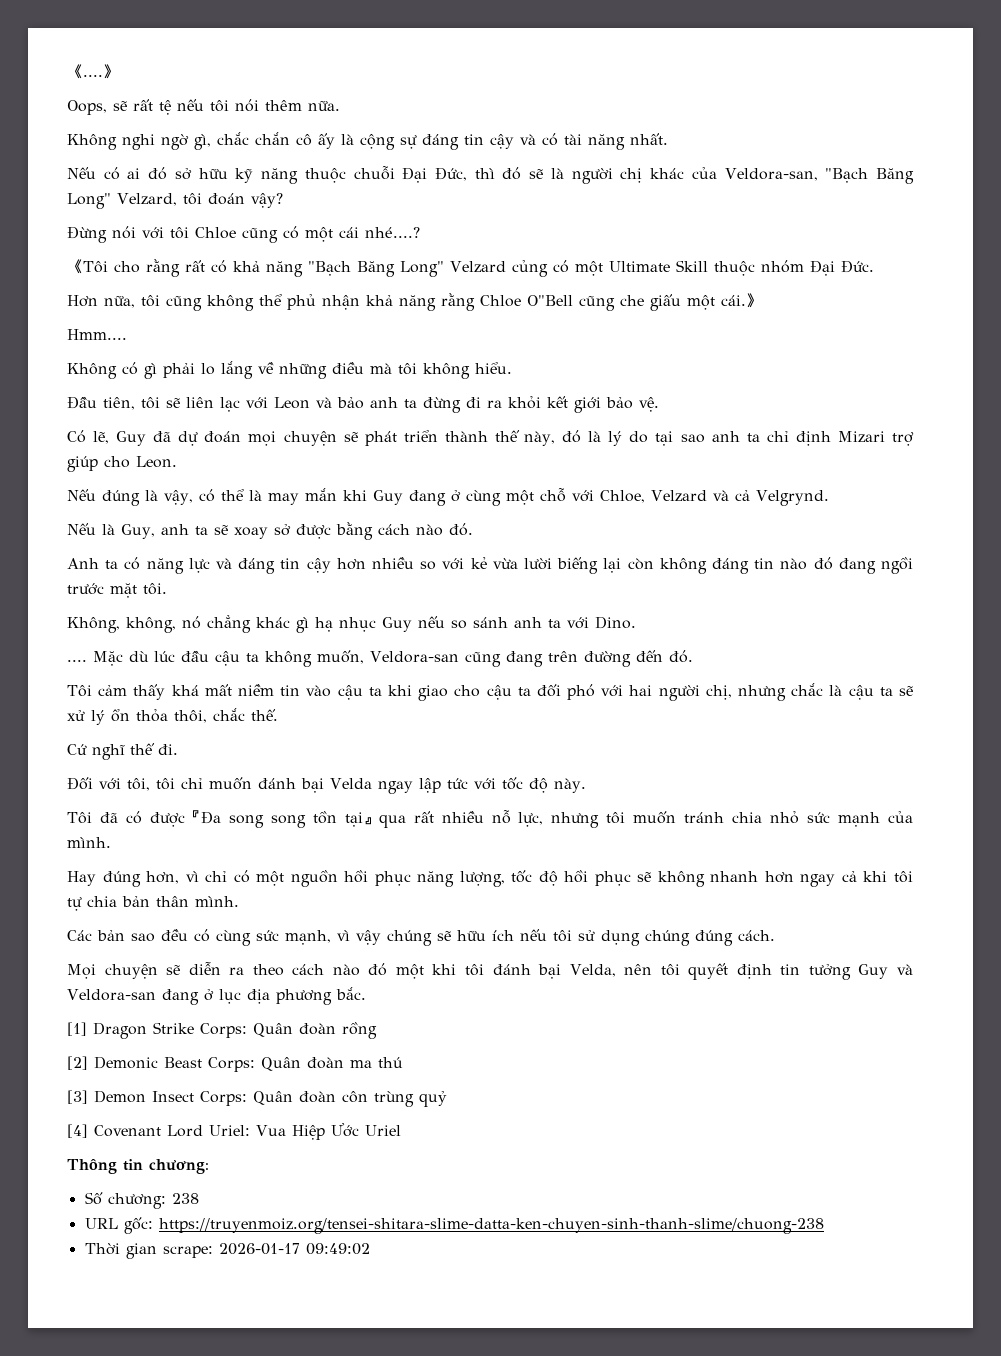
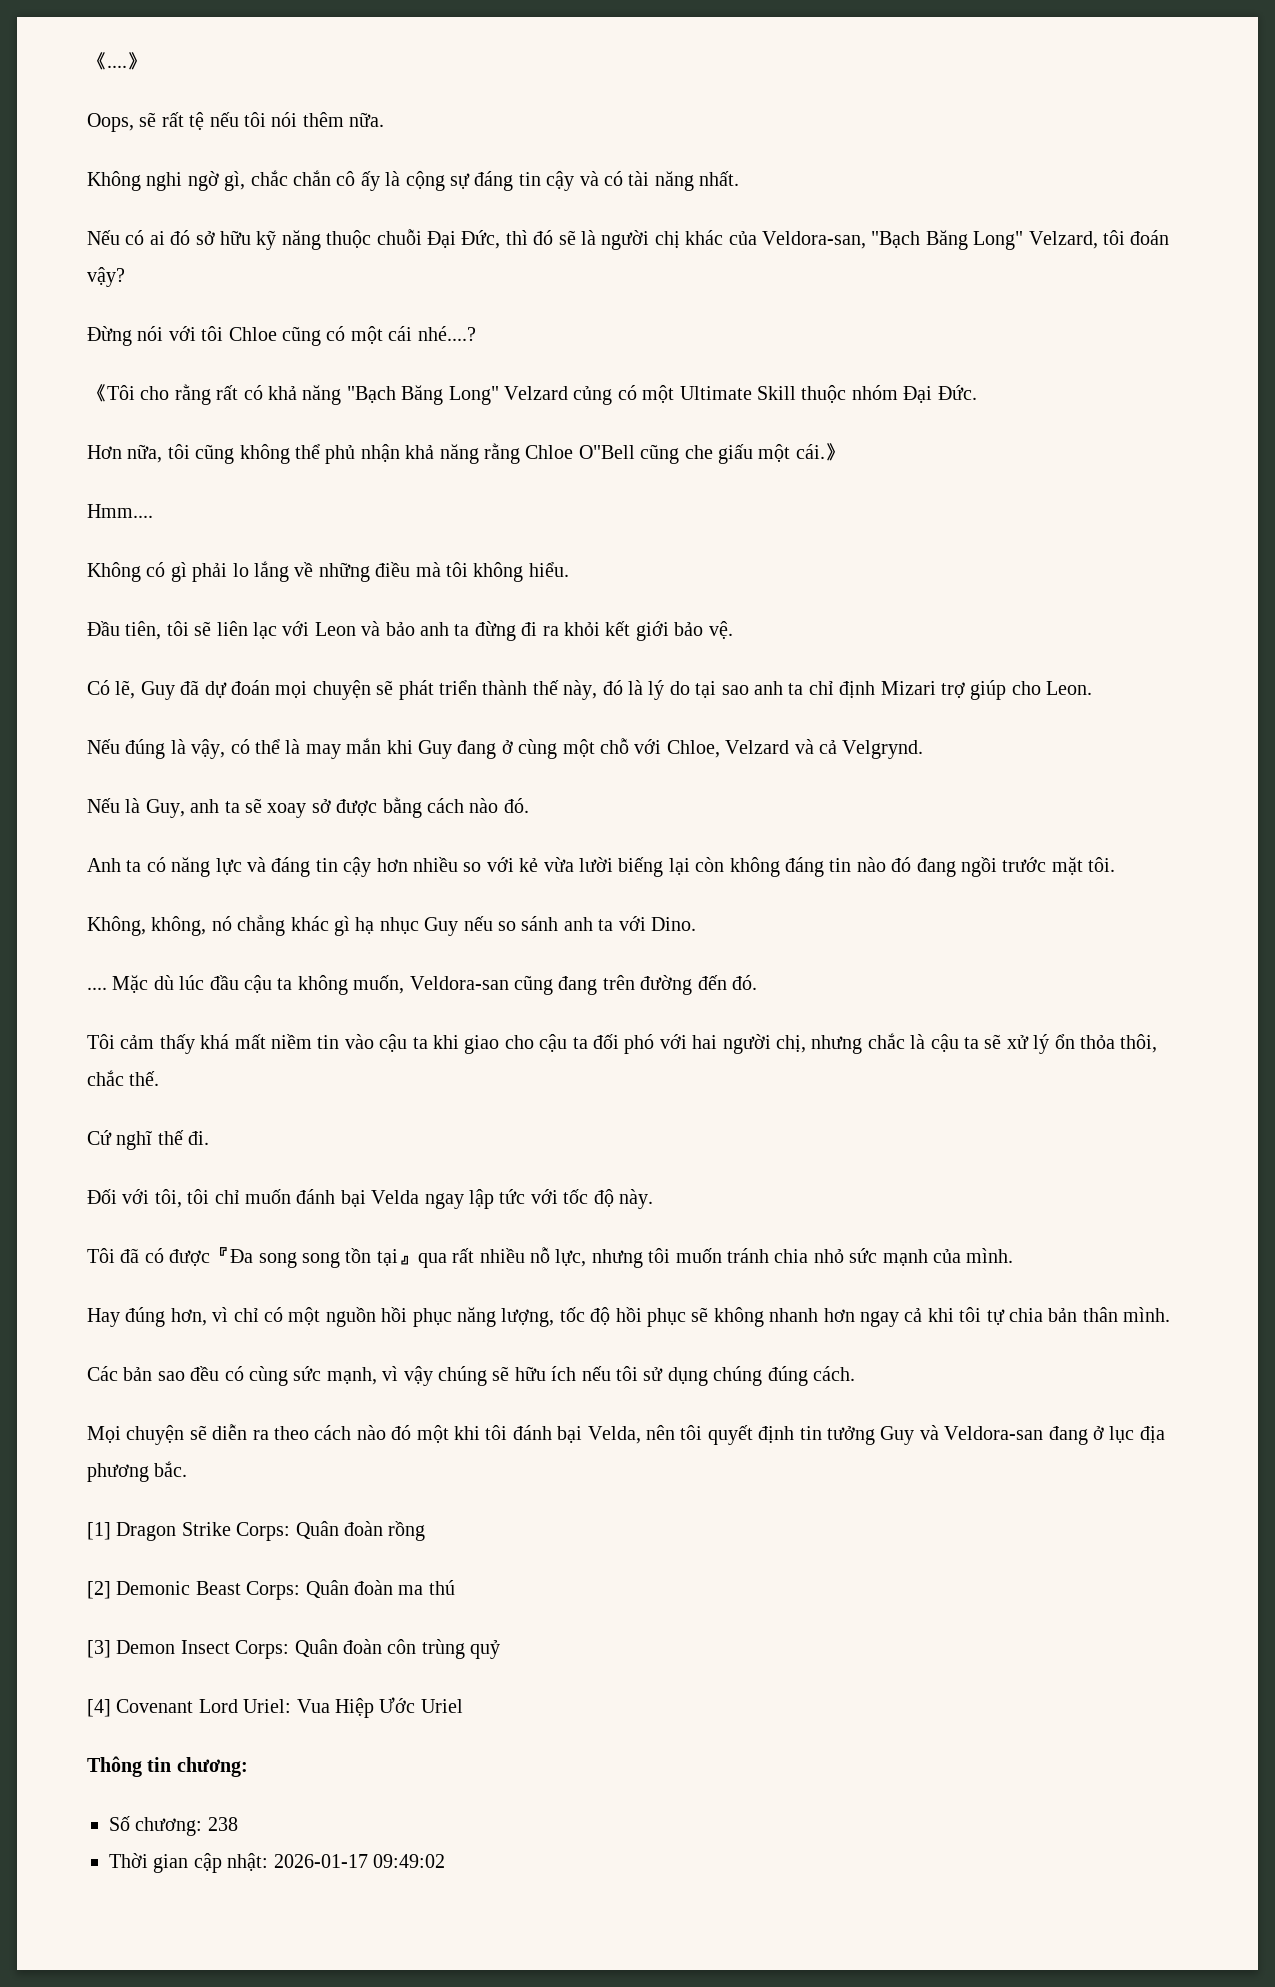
- URL gốc: https://truyenmoiz.org/tensei-shitara-slime-datta-ken-chuyen-sinh-thanh-slime/chuong-238
- Thời gian scrape: 2026-01-17 09:49:02
+ Thời gian cập nhật: 2026-01-17 09:49:02

